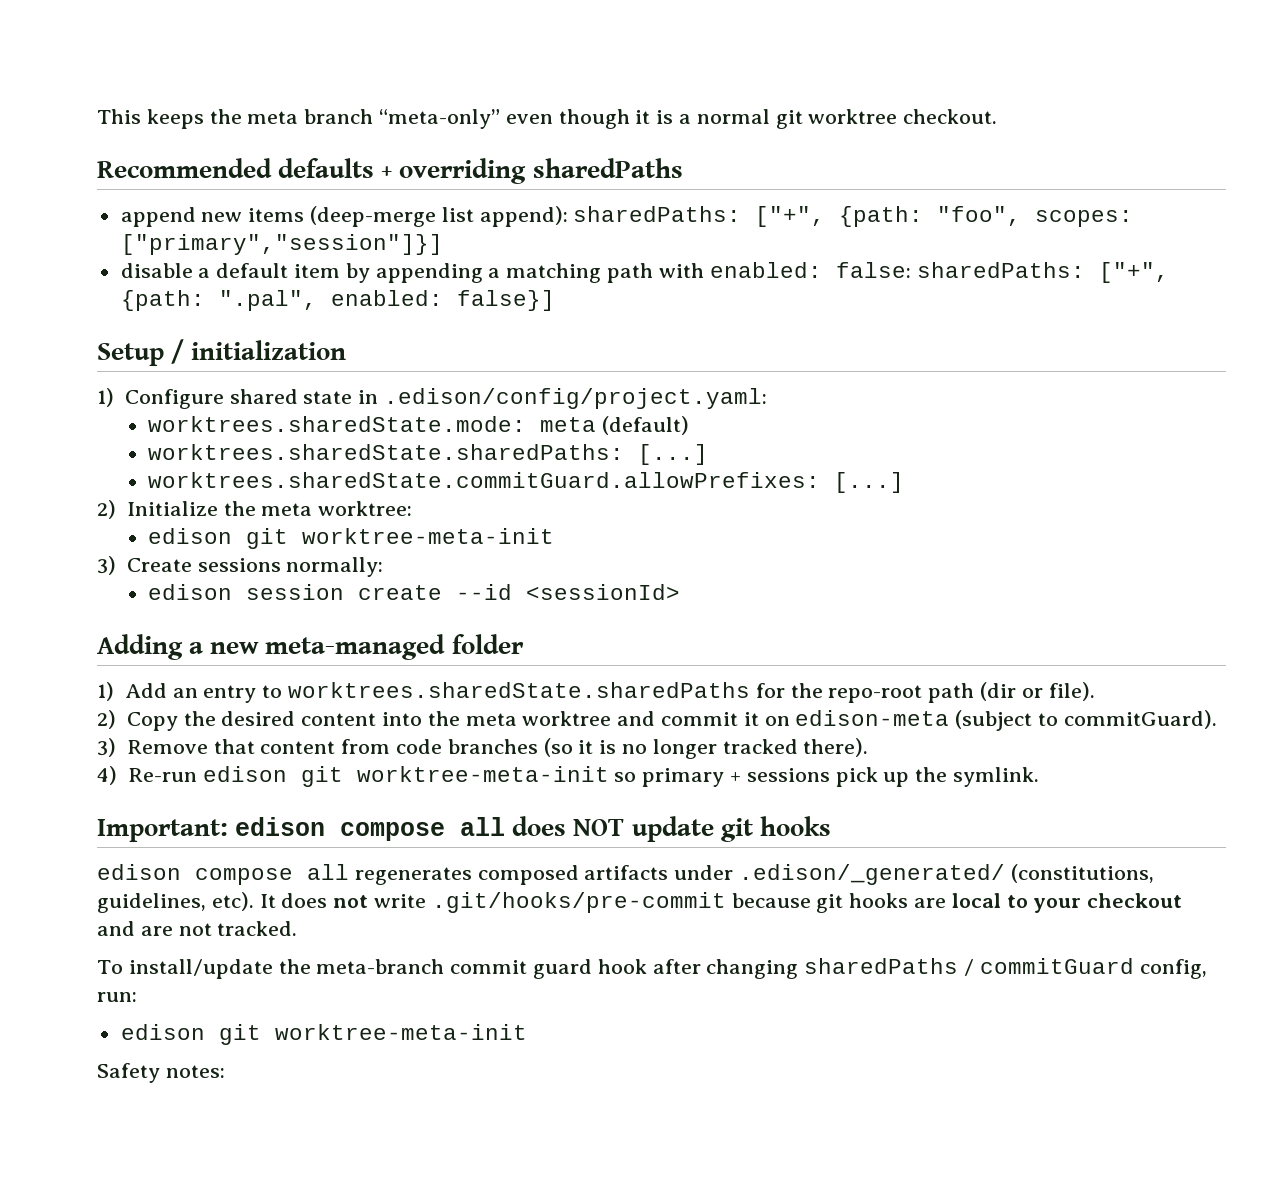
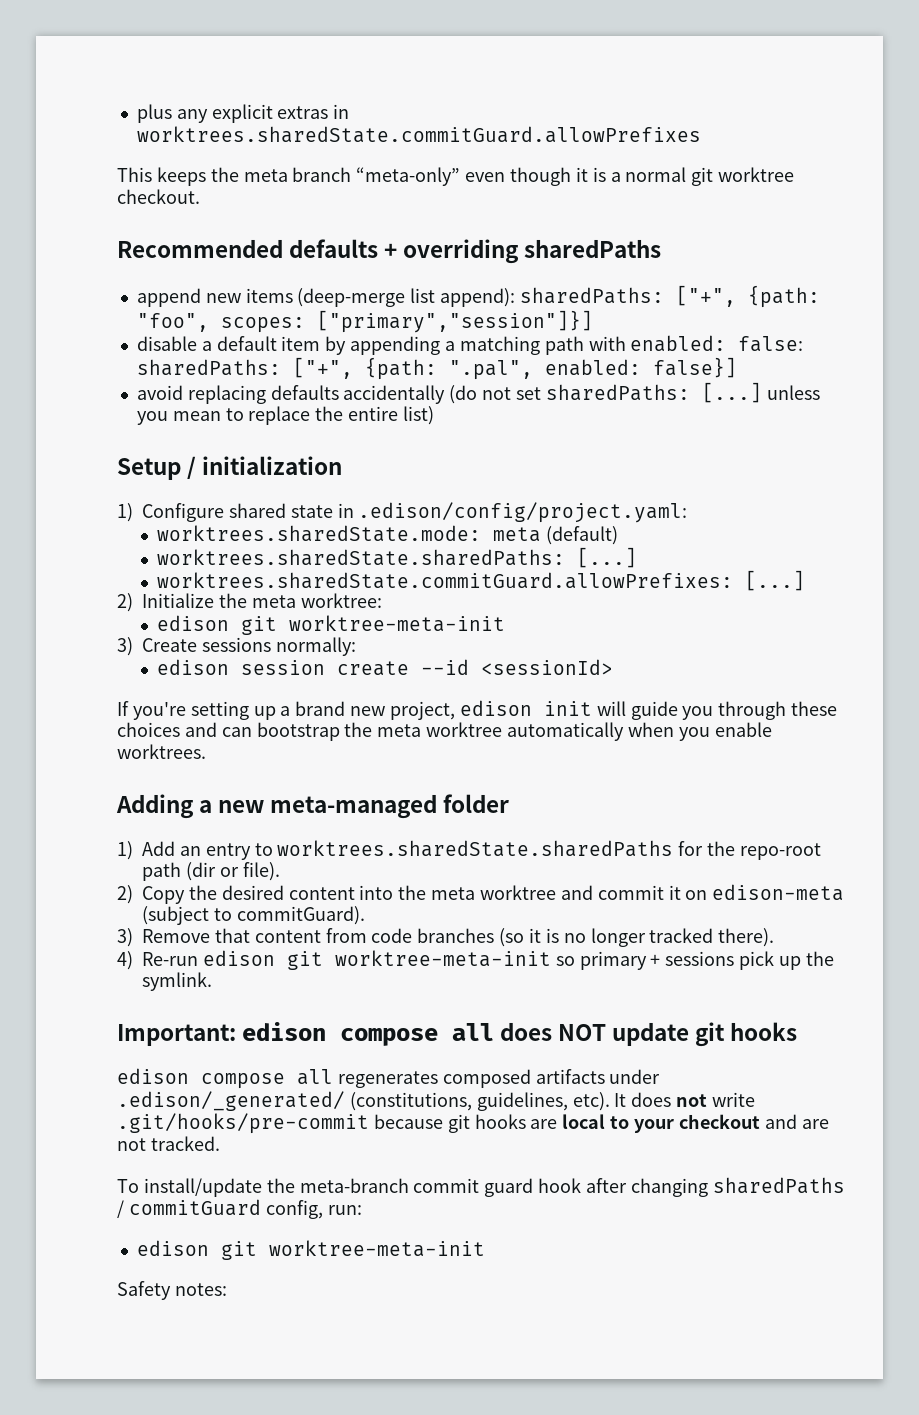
+ plus any explicit extras in worktrees.sharedState.commitGuard.allowPrefixes
+ avoid replacing defaults accidentally (do not set sharedPaths: [...] unless you mean to replace the entire list)
+ If you're setting up a brand new project, edison init will guide you through these choices and can bootstrap the meta worktree automatically when you enable worktrees.

